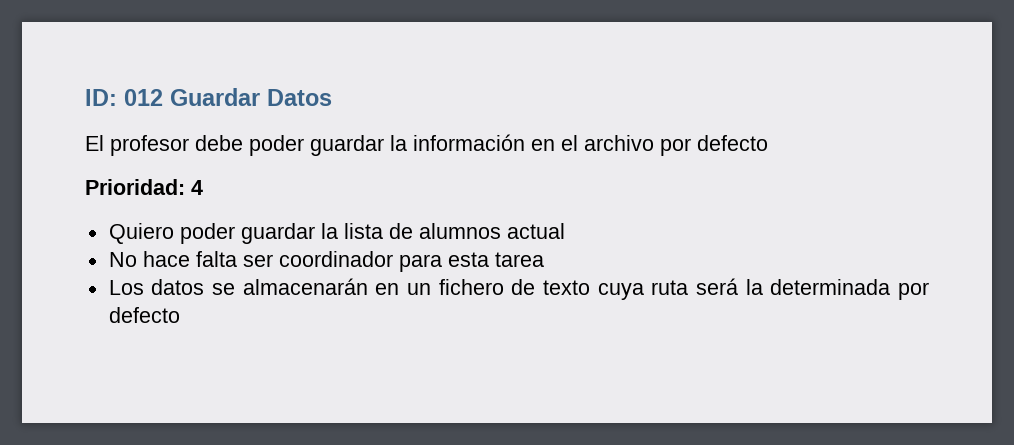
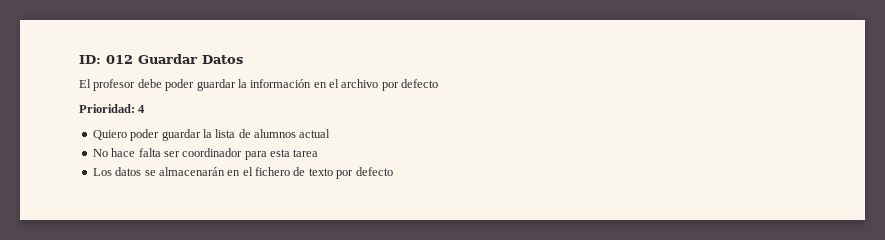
- Los datos se almacenarán en un fichero de texto cuya ruta será la determinada por defecto
+ Los datos se almacenarán en el fichero de texto por defecto

